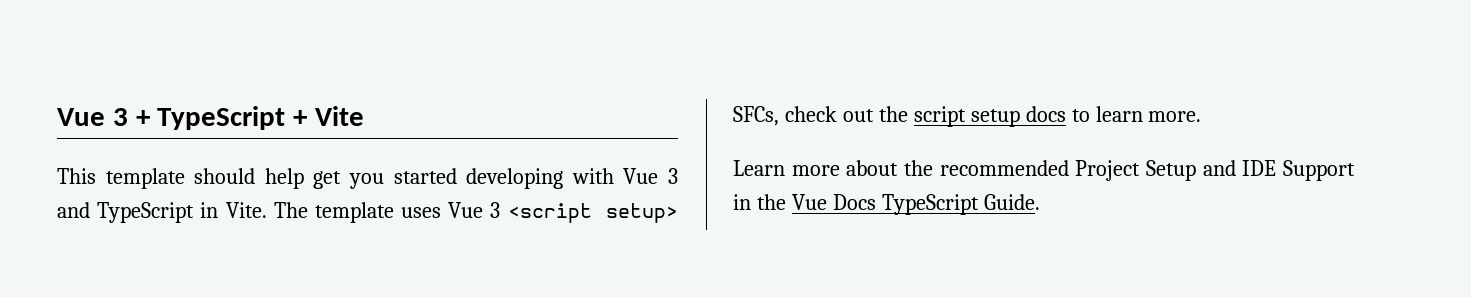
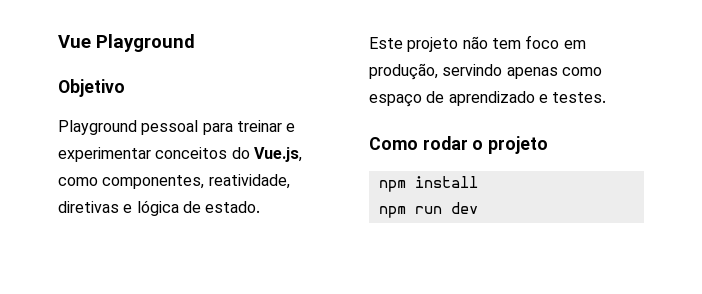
- Vue 3 + TypeScript + Vite
- This template should help get you started developing with Vue 3 and TypeScript in Vite. The template uses Vue 3 <script setup> SFCs, check out the script setup docs to learn more.
- Learn more about the recommended Project Setup and IDE Support in the Vue Docs TypeScript Guide.
+ Vue Playground
+ Objetivo
+ Playground pessoal para treinar e experimentar conceitos do Vue.js, como componentes, reatividade, diretivas e lógica de estado.
+ Este projeto não tem foco em produção, servindo apenas como espaço de aprendizado e testes.
+ Como rodar o projeto
+ npm install
+ npm run dev

